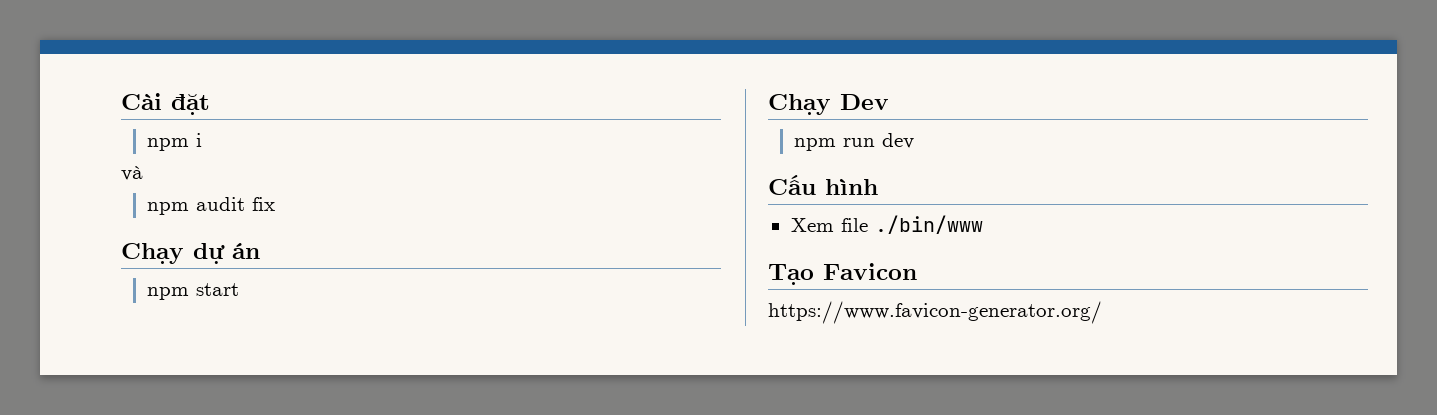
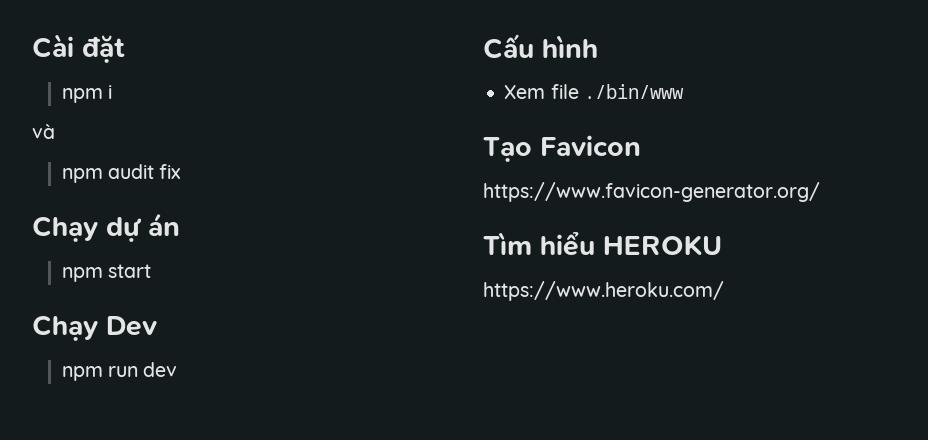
+ Tìm hiểu HEROKU
+ https://www.heroku.com/

